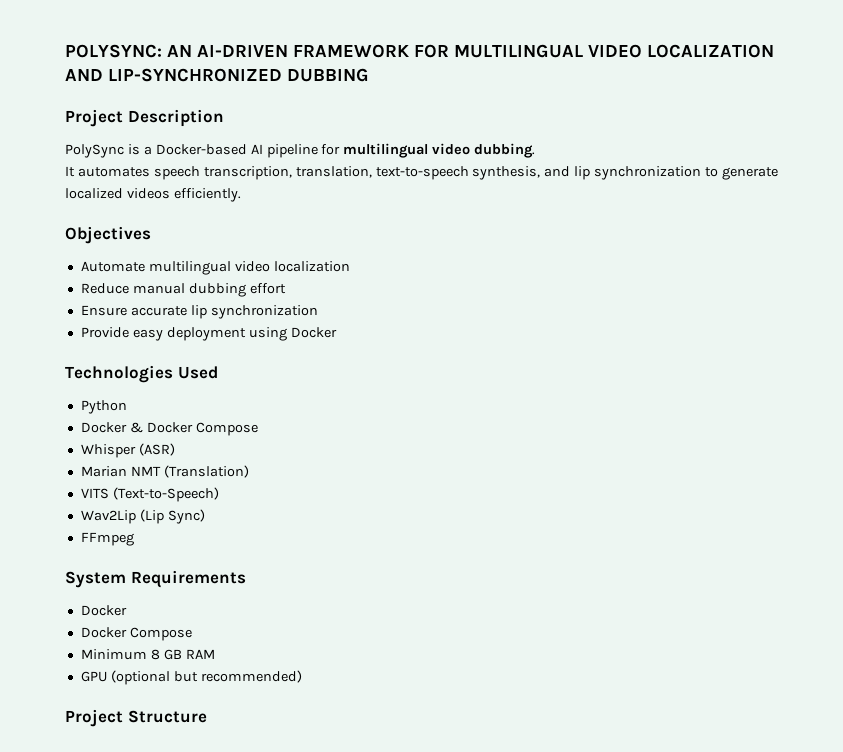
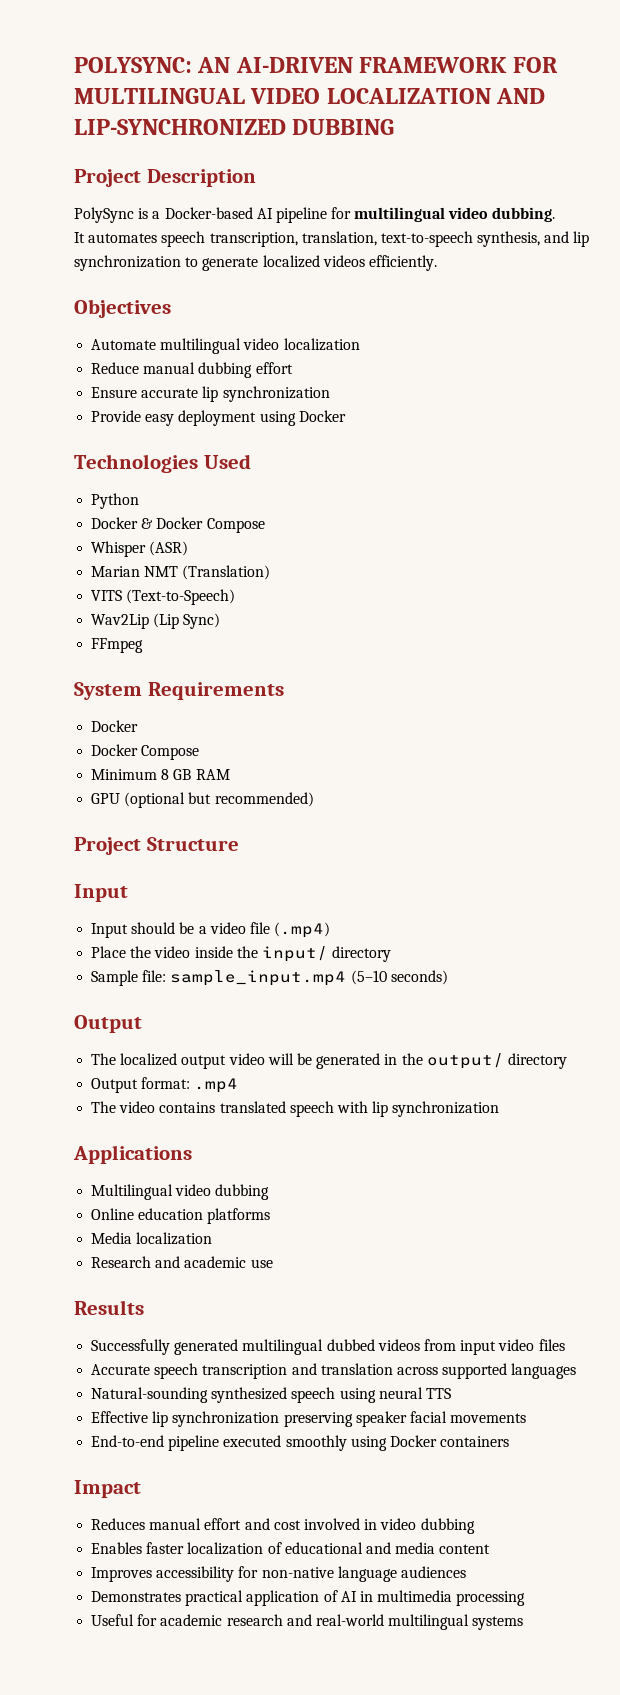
  Project Structure
+ Input
+ Input should be a video file (.mp4)
+ Place the video inside the input/ directory
+ Sample file: sample_input.mp4 (5–10 seconds)
+ Output
+ The localized output video will be generated in the output/ directory
+ Output format: .mp4
+ The video contains translated speech with lip synchronization
+ Applications
+ Multilingual video dubbing
+ Online education platforms
+ Media localization
+ Research and academic use
+ Results
+ Successfully generated multilingual dubbed videos from input video files
+ Accurate speech transcription and translation across supported languages
+ Natural-sounding synthesized speech using neural TTS
+ Effective lip synchronization preserving speaker facial movements
+ End-to-end pipeline executed smoothly using Docker containers
+ Impact
+ Reduces manual effort and cost involved in video dubbing
+ Enables faster localization of educational and media content
+ Improves accessibility for non-native language audiences
+ Demonstrates practical application of AI in multimedia processing
+ Useful for academic research and real-world multilingual systems

